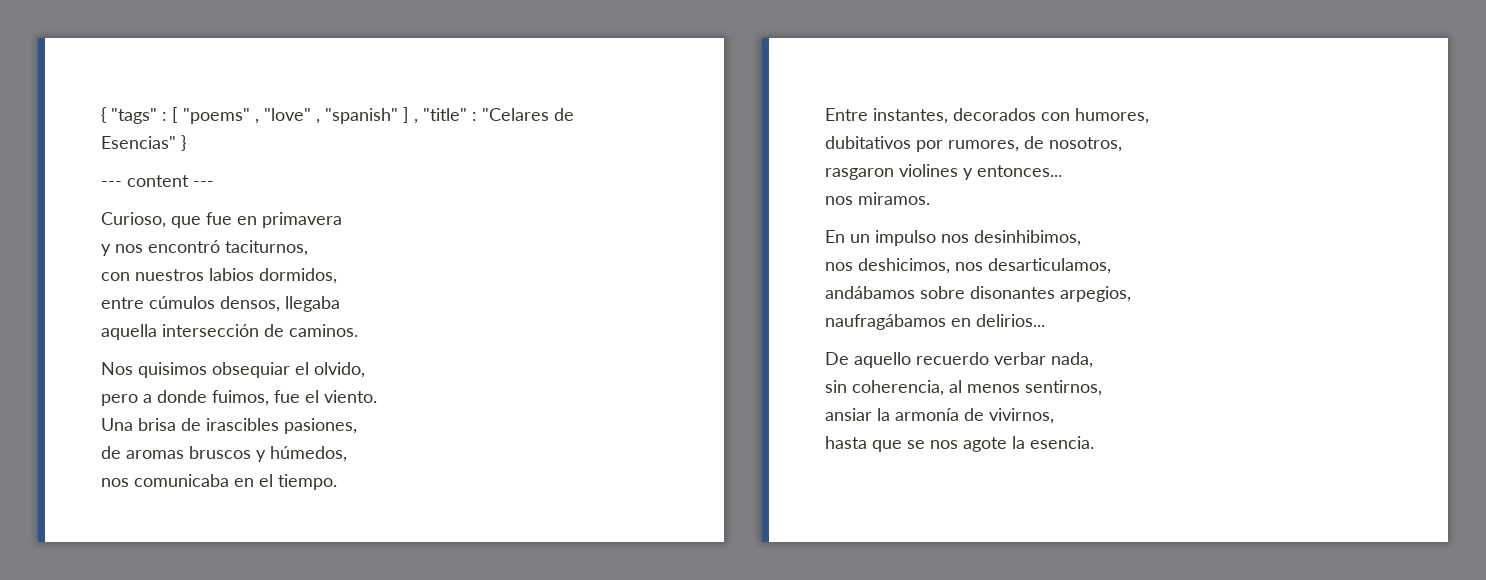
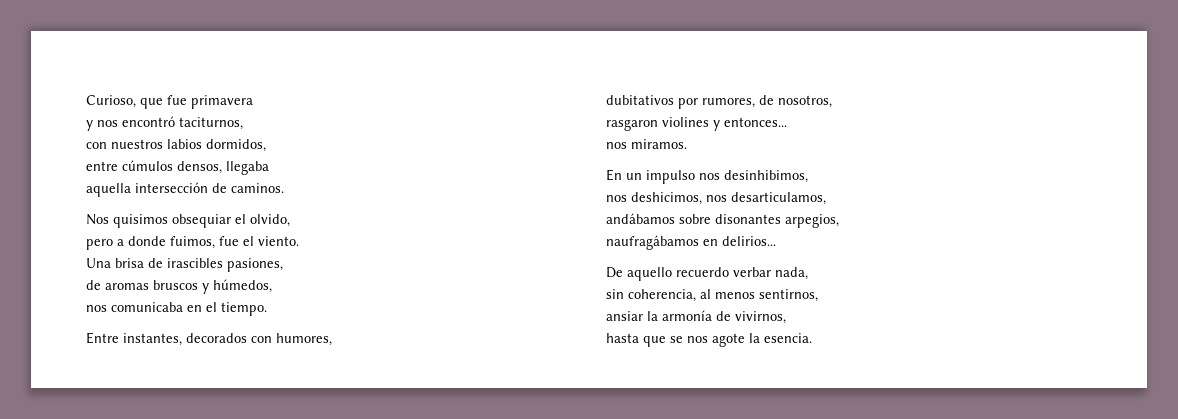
- { "tags" : [ "poems" , "love" , "spanish" ] , "title" : "Celares de Esencias" }
- --- content ---
- Curioso, que fue en primavera
+ Curioso, que fue primavera

